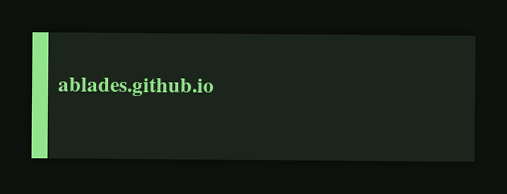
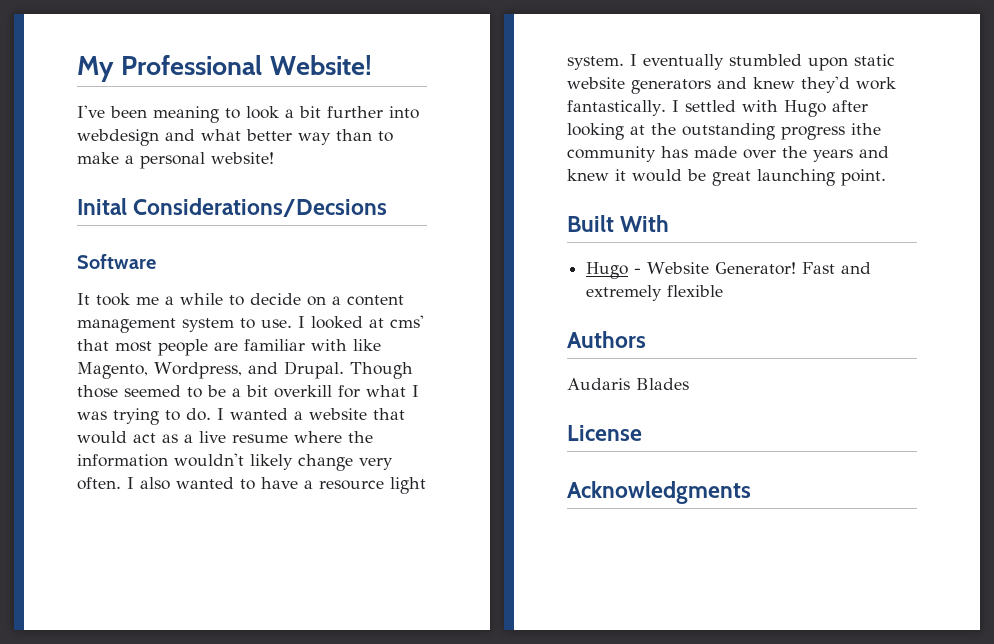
- ablades.github.io
+ My Professional Website!
+ I've been meaning to look a bit further into webdesign and what better way than to make a personal website!
+ Inital Considerations/Decsions
+ Software
+ It took me a while to decide on a content management system to use. I looked at cms' that most people are familiar with like Magento, Wordpress, and Drupal. Though those seemed to be a bit overkill for what I was trying to do. I wanted a website that would act as a live resume where the information wouldn't likely change very often. I also wanted to have a resource light system. I eventually stumbled upon static website generators and knew they'd work fantastically. I settled with Hugo after looking at the outstanding progress ithe community has made over the years and knew it would be great launching point.
+ Built With
+ Hugo - Website Generator! Fast and extremely flexible
+ Authors
+ Audaris Blades
+ License
+ Acknowledgments

